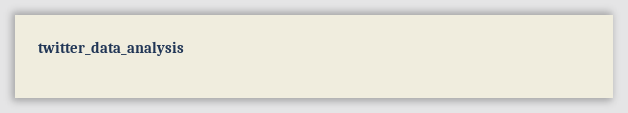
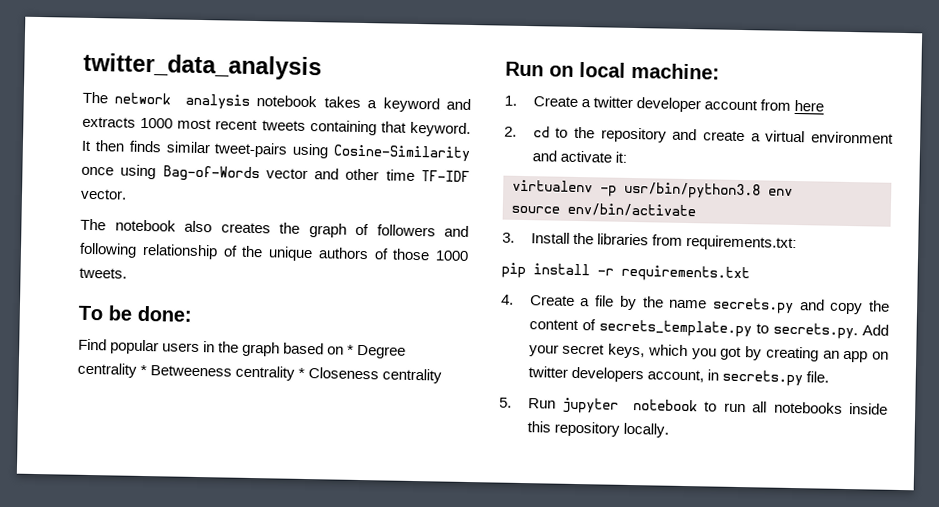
+ The network analysis notebook takes a keyword and extracts 1000 most recent tweets containing that keyword. It then finds similar tweet-pairs using Cosine-Similarity once using Bag-of-Words vector and other time TF-IDF vector.
+ The notebook also creates the graph of followers and following relationship of the unique authors of those 1000 tweets.
+ To be done:
+ Find popular users in the graph based on * Degree centrality * Betweeness centrality * Closeness centrality
+ Run on local machine:
+ 1. Create a twitter developer account from here
+ 2. cd to the repository and create a virtual environment and activate it:
+ virtualenv -p usr/bin/python3.8 env
+ source env/bin/activate
+ 3. Install the libraries from requirements.txt:
+ pip install -r requirements.txt
+ 4. Create a file by the name secrets.py and copy the content of secrets_template.py to secrets.py. Add your secret keys, which you got by creating an app on twitter developers account, in secrets.py file.
+ 5. Run jupyter notebook to run all notebooks inside this repository locally.

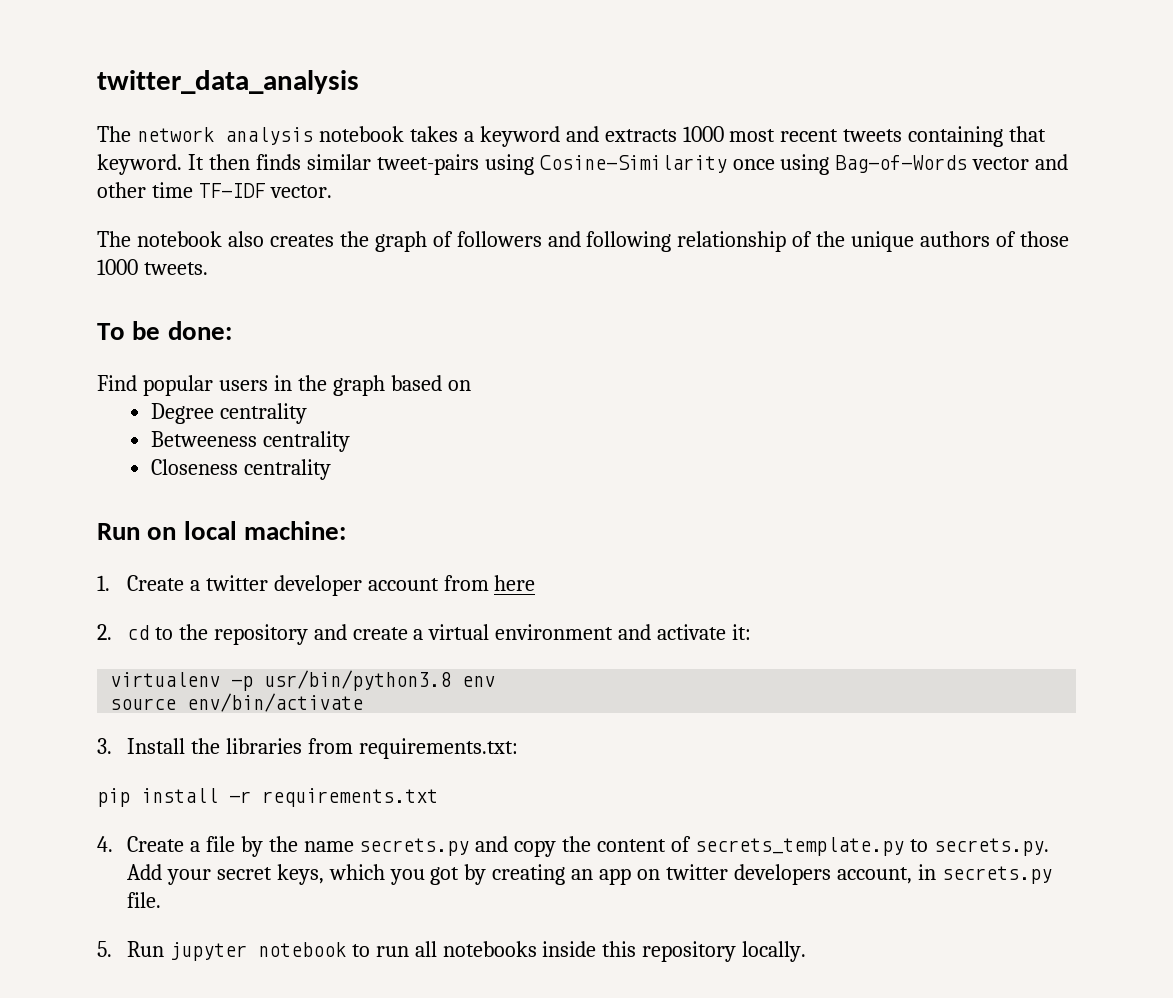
- Find popular users in the graph based on * Degree centrality * Betweeness centrality * Closeness centrality
+ Find popular users in the graph based on
+ Degree centrality
+ Betweeness centrality
+ Closeness centrality

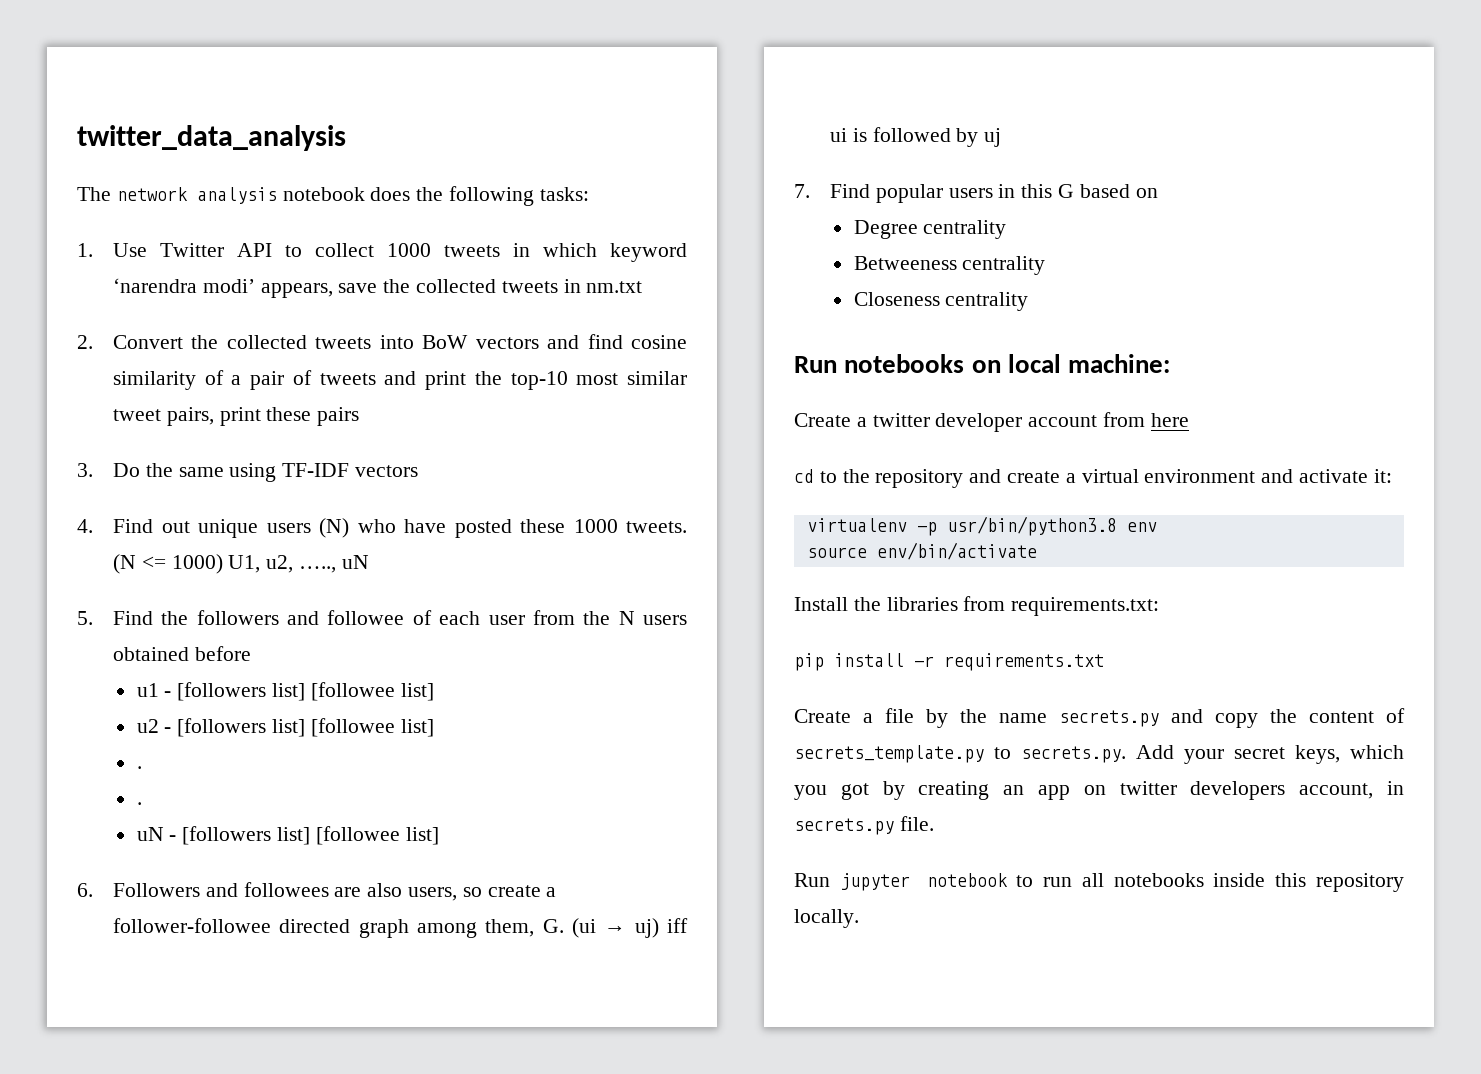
- The network analysis notebook takes a keyword and extracts 1000 most recent tweets containing that keyword. It then finds similar tweet-pairs using Cosine-Similarity once using Bag-of-Words vector and other time TF-IDF vector.
- The notebook also creates the graph of followers and following relationship of the unique authors of those 1000 tweets.
- To be done:
- Find popular users in the graph based on
+ The network analysis notebook does the following tasks:
+ 1. Use Twitter API to collect 1000 tweets in which keyword ‘narendra modi’ appears, save the collected tweets in nm.txt
+ 2. Convert the collected tweets into BoW vectors and find cosine similarity of a pair of tweets and print the top-10 most similar tweet pairs, print these pairs
+ 3. Do the same using TF-IDF vectors
+ 4. Find out unique users (N) who have posted these 1000 tweets. (N <= 1000) U1, u2, ….., uN
+ 5. Find the followers and followee of each user from the N users obtained before
+ u1 - [followers list] [followee list]
+ u2 - [followers list] [followee list]
+ .
+ .
+ uN - [followers list] [followee list]
+ 6. Followers and followees are also users, so create a follower-followee directed graph among them, G. (ui → uj) iff ui is followed by uj
+ 7. Find popular users in this G based on
- Run on local machine:
+ Run notebooks on local machine:
- 1. Create a twitter developer account from here
+ Create a twitter developer account from here
- 2. cd to the repository and create a virtual environment and activate it:
+ cd to the repository and create a virtual environment and activate it:
- 3. Install the libraries from requirements.txt:
+ Install the libraries from requirements.txt:
- 4. Create a file by the name secrets.py and copy the content of secrets_template.py to secrets.py. Add your secret keys, which you got by creating an app on twitter developers account, in secrets.py file.
+ Create a file by the name secrets.py and copy the content of secrets_template.py to secrets.py. Add your secret keys, which you got by creating an app on twitter developers account, in secrets.py file.
- 5. Run jupyter notebook to run all notebooks inside this repository locally.
+ Run jupyter notebook to run all notebooks inside this repository locally.

